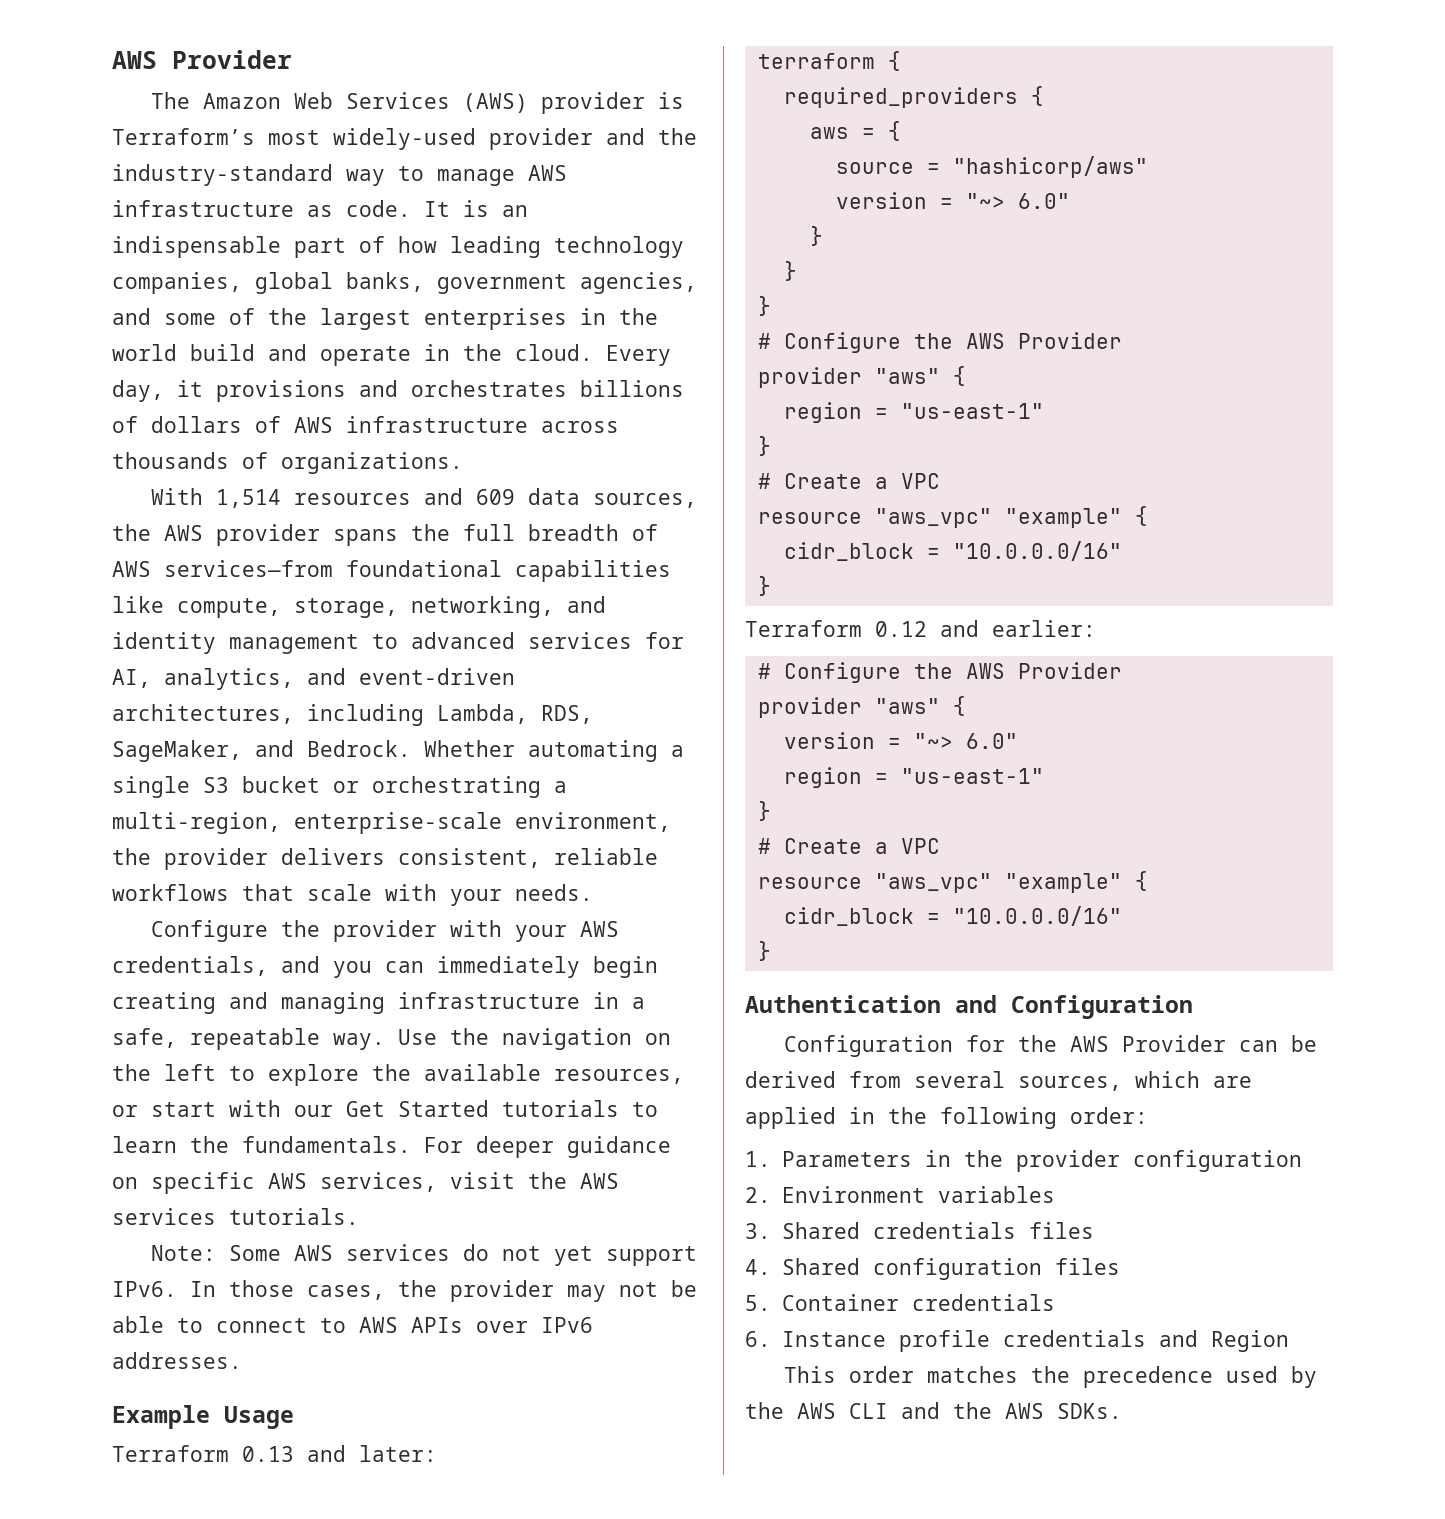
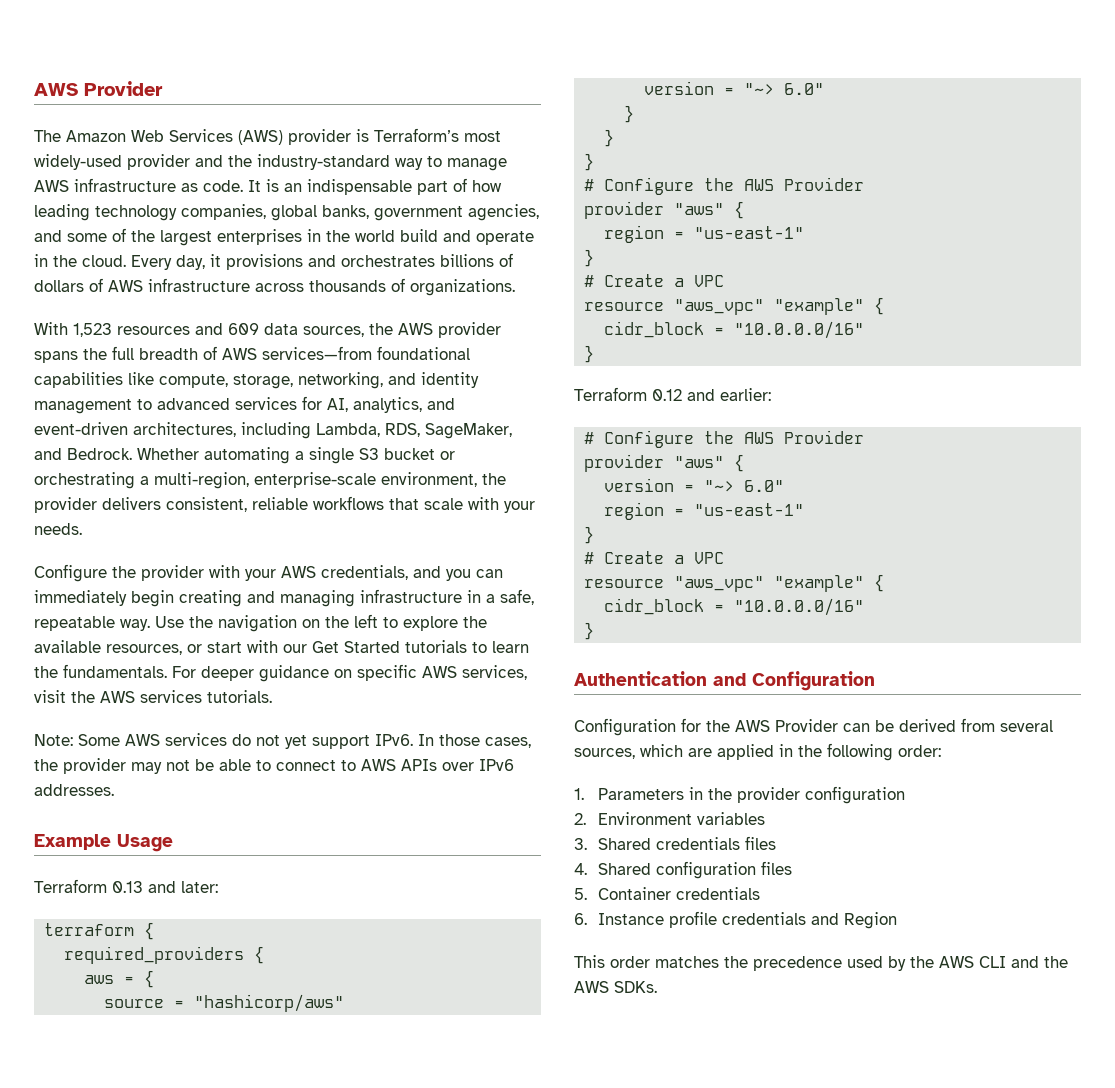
- With 1,514 resources and 609 data sources, the AWS provider spans the full breadth of AWS services—from foundational capabilities like compute, storage, networking, and identity management to advanced services for AI, analytics, and event-driven architectures, including Lambda, RDS, SageMaker, and Bedrock.
+ With 1,523 resources and 609 data sources, the AWS provider spans the full breadth of AWS services—from foundational capabilities like compute, storage, networking, and identity management to advanced services for AI, analytics, and event-driven architectures, including Lambda, RDS, SageMaker, and Bedrock.

